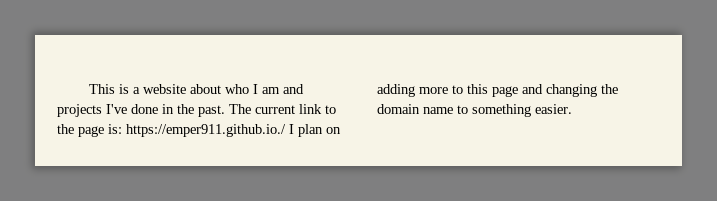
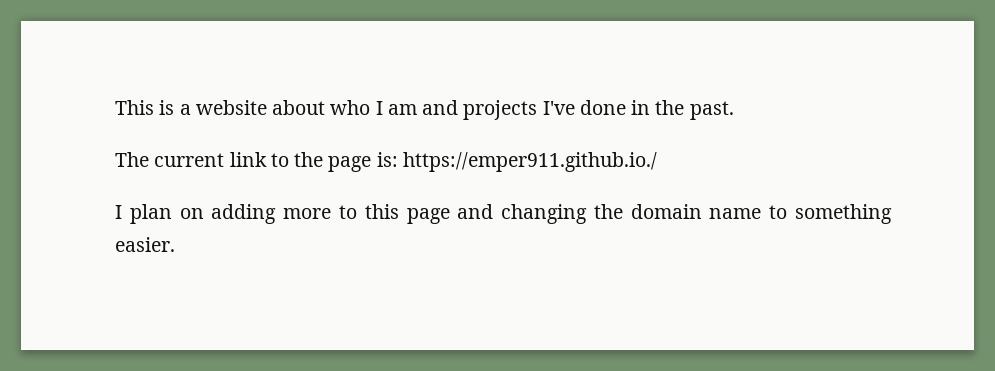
- This is a website about who I am and projects I've done in the past. The current link to the page is: https://emper911.github.io./ I plan on adding more to this page and changing the domain name to something easier.
+ This is a website about who I am and projects I've done in the past.
+ The current link to the page is: https://emper911.github.io./
+ I plan on adding more to this page and changing the domain name to something easier.

